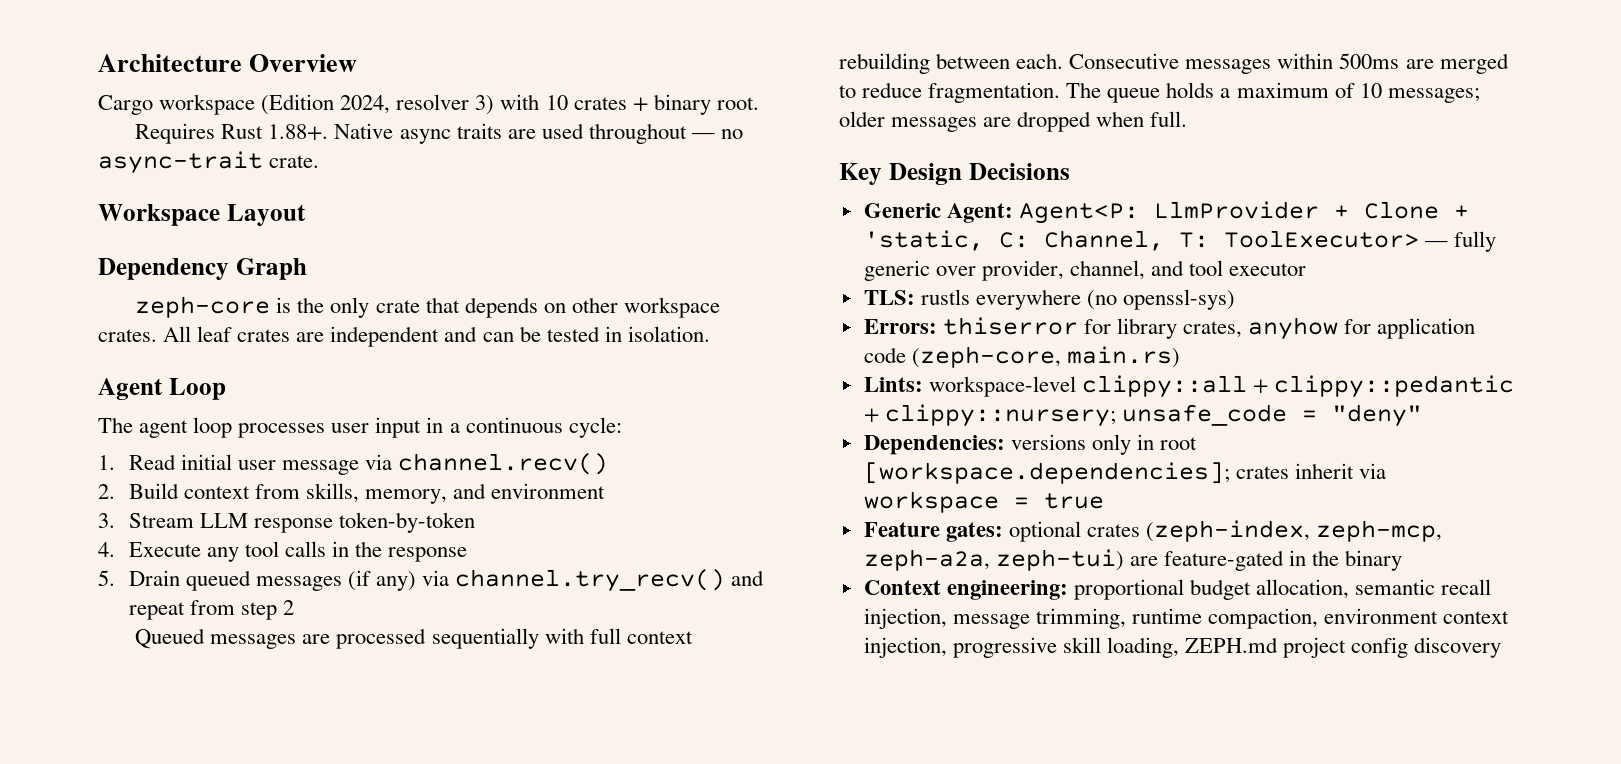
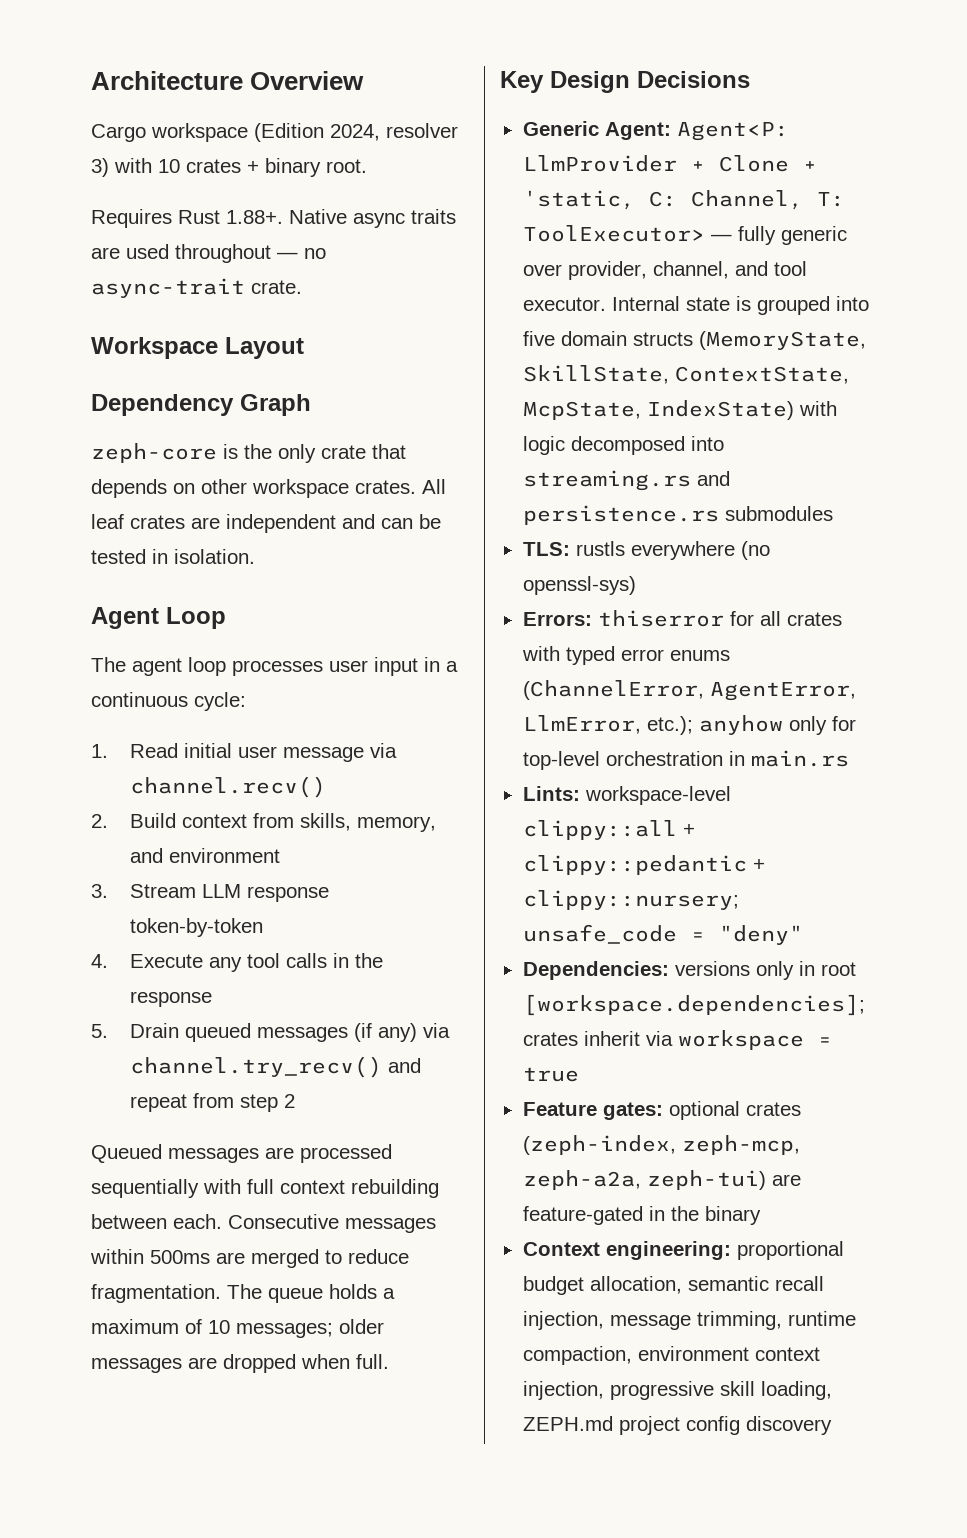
- Generic Agent: Agent<P: LlmProvider + Clone + 'static, C: Channel, T: ToolExecutor> — fully generic over provider, channel, and tool executor
+ Generic Agent: Agent<P: LlmProvider + Clone + 'static, C: Channel, T: ToolExecutor> — fully generic over provider, channel, and tool executor. Internal state is grouped into five domain structs (MemoryState, SkillState, ContextState, McpState, IndexState) with logic decomposed into streaming.rs and persistence.rs submodules
- Errors: thiserror for library crates, anyhow for application code (zeph-core, main.rs)
+ Errors: thiserror for all crates with typed error enums (ChannelError, AgentError, LlmError, etc.); anyhow only for top-level orchestration in main.rs

